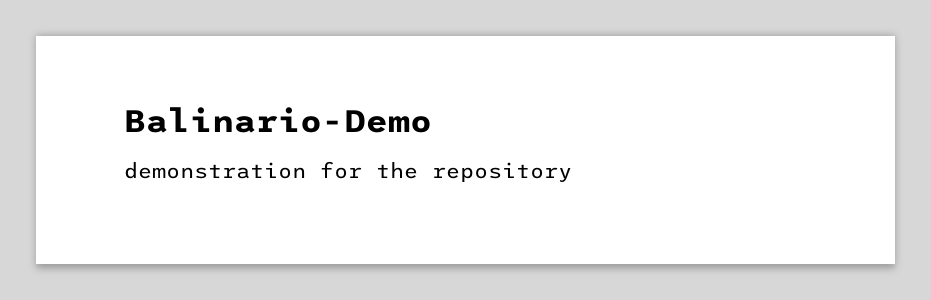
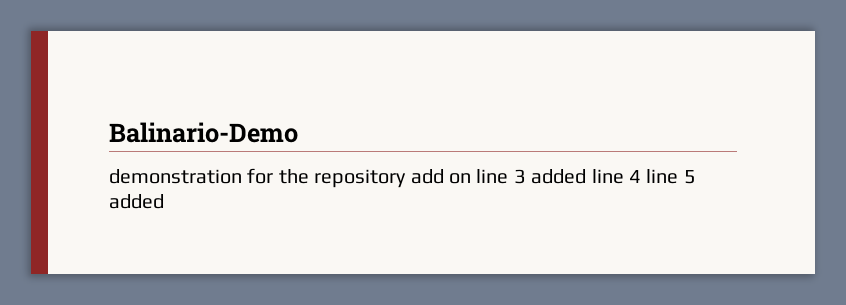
- demonstration for the repository
+ demonstration for the repository add on line 3 added line 4 line 5 added

